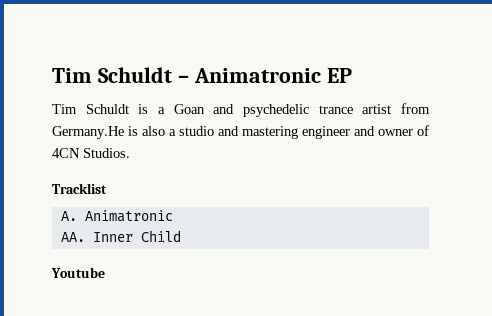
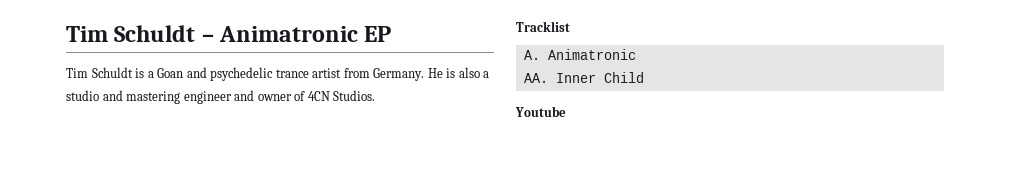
- Tim Schuldt is a Goan and psychedelic trance artist from Germany.He is also a studio and mastering engineer and owner of 4CN Studios.
+ Tim Schuldt is a Goan and psychedelic trance artist from Germany. He is also a studio and mastering engineer and owner of 4CN Studios.

